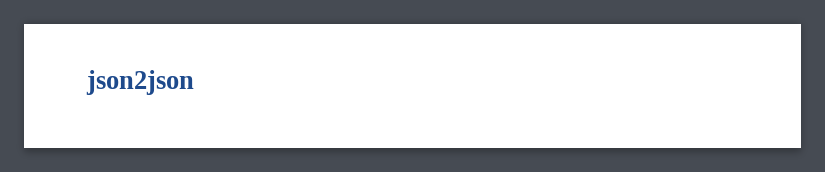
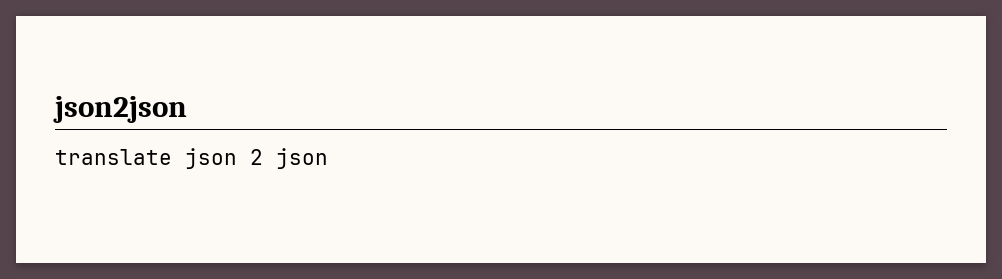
+ translate json 2 json

